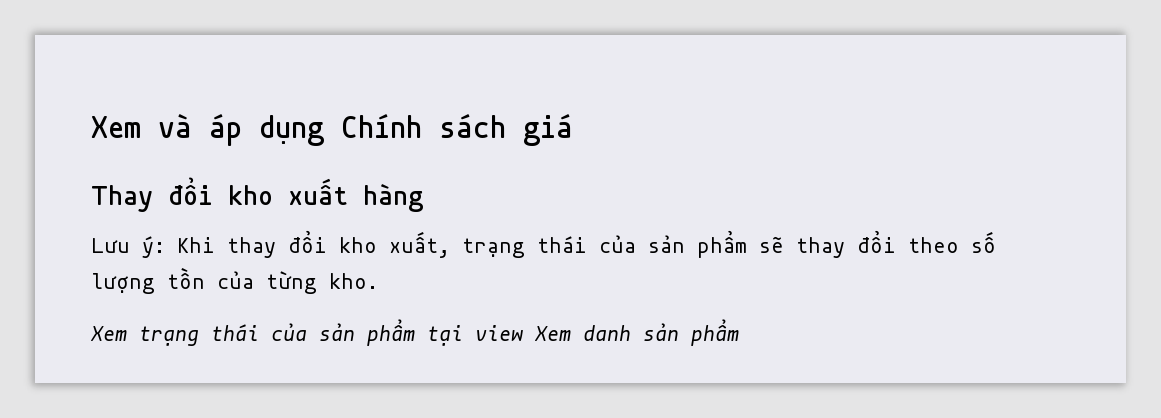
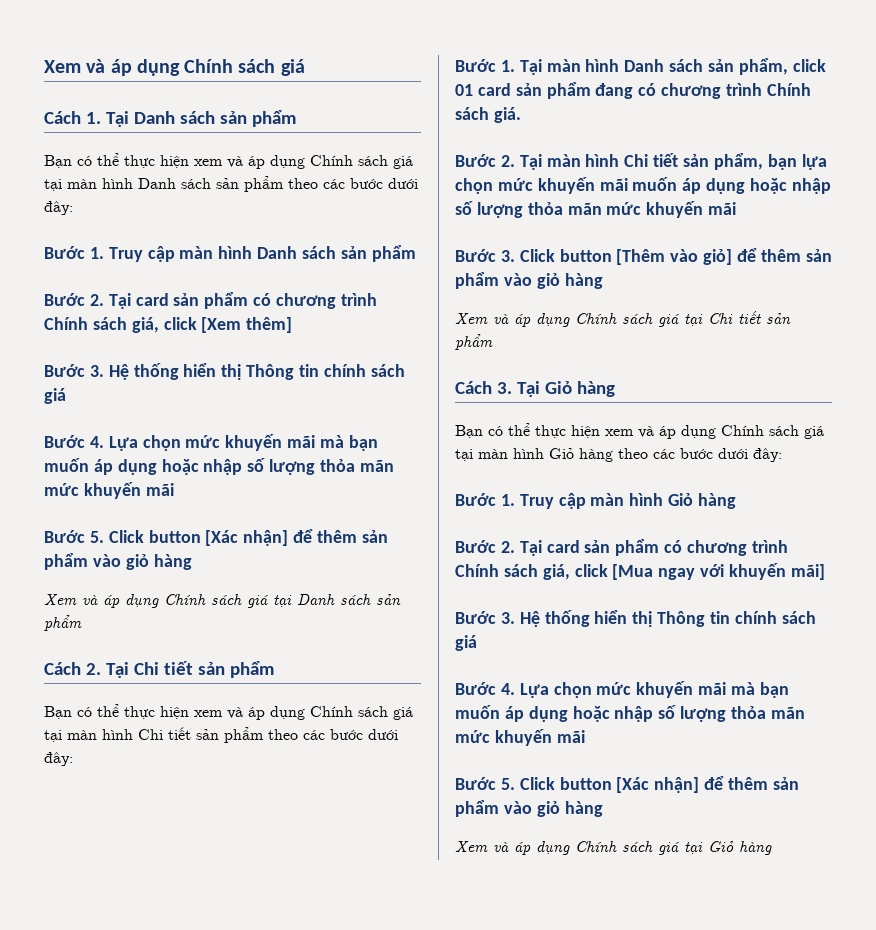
- Thay đổi kho xuất hàng
- Lưu ý: Khi thay đổi kho xuất, trạng thái của sản phẩm sẽ thay đổi theo số lượng tồn của từng kho.
- Xem trạng thái của sản phẩm tại view Xem danh sản phẩm
+ Cách 1. Tại Danh sách sản phẩm
+ Bạn có thể thực hiện xem và áp dụng Chính sách giá tại màn hình Danh sách sản phẩm theo các bước dưới đây:
+ Bước 1. Truy cập màn hình Danh sách sản phẩm
+ Bước 2. Tại card sản phẩm có chương trình Chính sách giá, click [Xem thêm]
+ Bước 3. Hệ thống hiển thị Thông tin chính sách giá
+ Bước 4. Lựa chọn mức khuyến mãi mà bạn muốn áp dụng hoặc nhập số lượng thỏa mãn mức khuyến mãi
+ Bước 5. Click button [Xác nhận] để thêm sản phẩm vào giỏ hàng
+ Xem và áp dụng Chính sách giá tại Danh sách sản phẩm
+ Cách 2. Tại Chi tiết sản phẩm
+ Bạn có thể thực hiện xem và áp dụng Chính sách giá tại màn hình Chi tiết sản phẩm theo các bước dưới đây:
+ Bước 1. Tại màn hình Danh sách sản phẩm, click 01 card sản phẩm đang có chương trình Chính sách giá.
+ Bước 2. Tại màn hình Chi tiết sản phẩm, bạn lựa chọn mức khuyến mãi muốn áp dụng hoặc nhập số lượng thỏa mãn mức khuyến mãi
+ Bước 3. Click button [Thêm vào giỏ] để thêm sản phẩm vào giỏ hàng
+ Xem và áp dụng Chính sách giá tại Chi tiết sản phẩm
+ Cách 3. Tại Giỏ hàng
+ Bạn có thể thực hiện xem và áp dụng Chính sách giá tại màn hình Giỏ hàng theo các bước dưới đây:
+ Bước 1. Truy cập màn hình Giỏ hàng
+ Bước 2. Tại card sản phẩm có chương trình Chính sách giá, click [Mua ngay với khuyến mãi]
+ Bước 3. Hệ thống hiển thị Thông tin chính sách giá
+ Bước 4. Lựa chọn mức khuyến mãi mà bạn muốn áp dụng hoặc nhập số lượng thỏa mãn mức khuyến mãi
+ Bước 5. Click button [Xác nhận] để thêm sản phẩm vào giỏ hàng
+ Xem và áp dụng Chính sách giá tại Giỏ hàng

